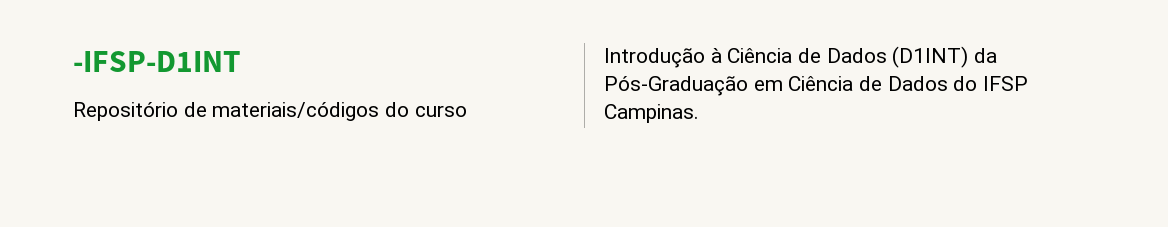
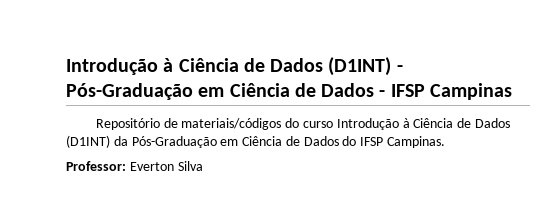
- -IFSP-D1INT
+ Introdução à Ciência de Dados (D1INT) - Pós-Graduação em Ciência de Dados - IFSP Campinas
+ Professor: Everton Silva

